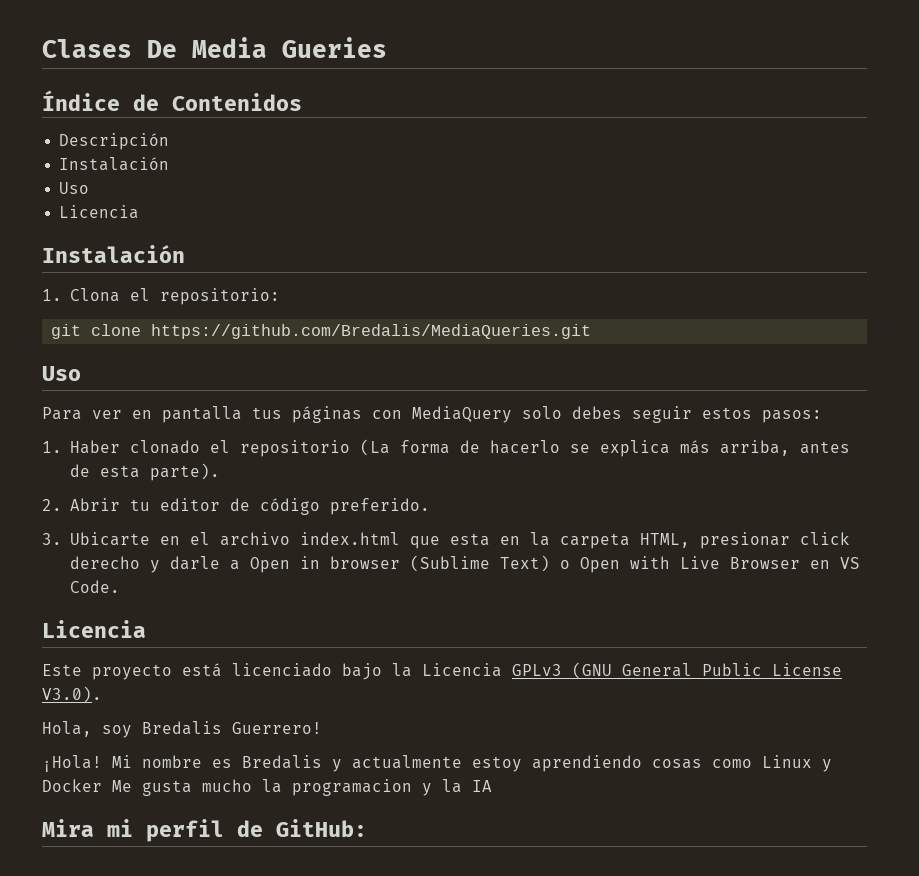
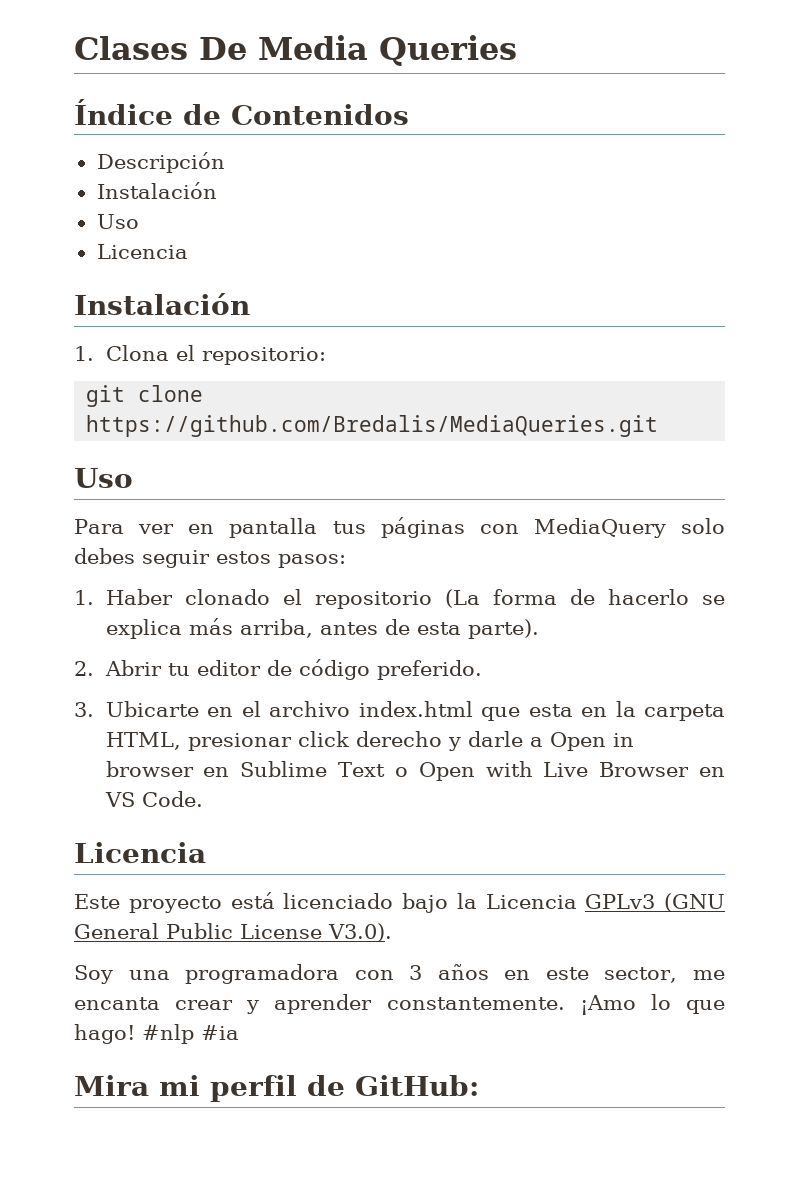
- Clases De Media Gueries
+ Clases De Media Queries
- 3. Ubicarte en el archivo index.html que esta en la carpeta HTML, presionar click derecho y darle a Open in browser (Sublime Text) o Open with Live Browser en VS Code.
+ 3. Ubicarte en el archivo index.html que esta en la carpeta HTML, presionar click derecho y darle a Open in browser en Sublime Text o Open with Live Browser en VS Code.
- Hola, soy Bredalis Guerrero!
- ¡Hola! Mi nombre es Bredalis y actualmente estoy aprendiendo cosas como Linux y Docker Me gusta mucho la programacion y la IA
+ Soy una programadora con 3 años en este sector, me encanta crear y aprender constantemente. ¡Amo lo que hago! #nlp #ia

